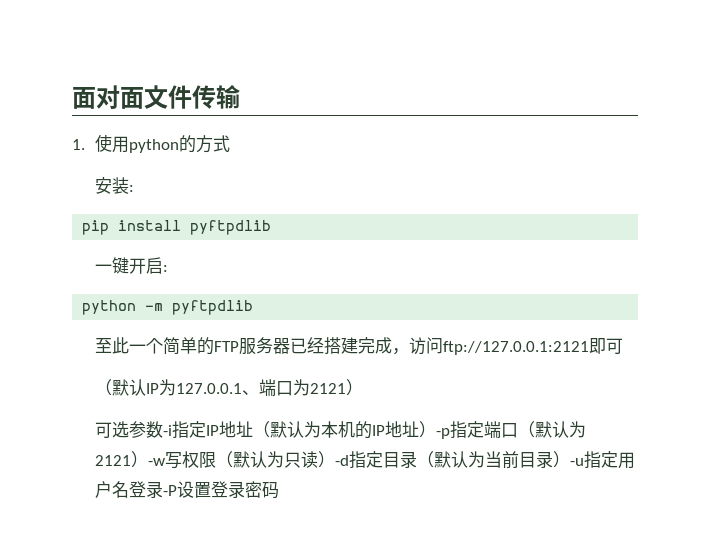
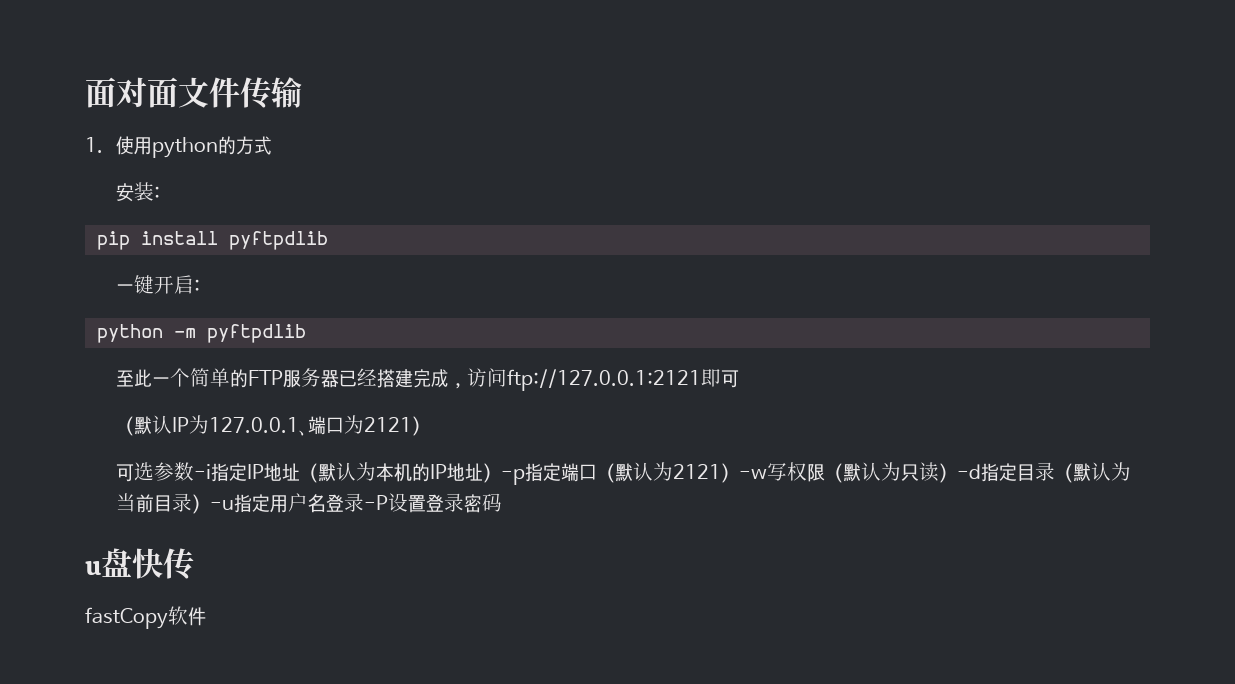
+ u盘快传
+ fastCopy软件

